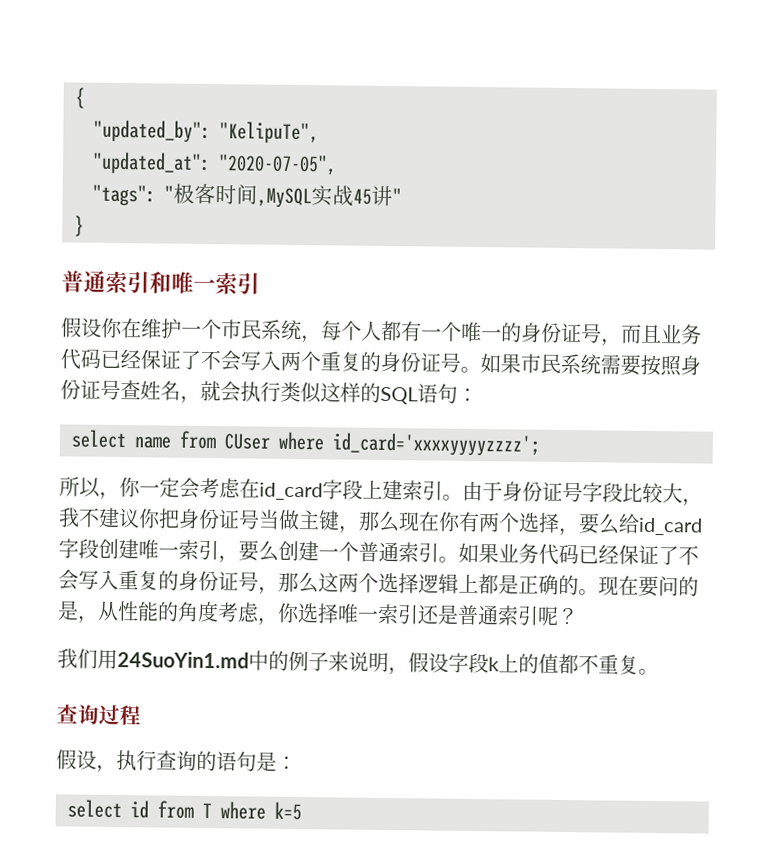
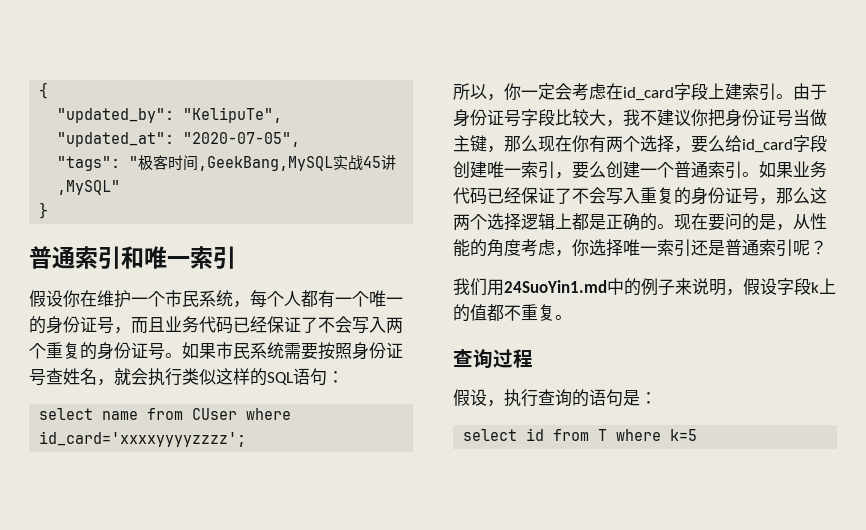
- "tags": "极客时间,MySQL实战45讲"
+ "tags": "极客时间,GeekBang,MySQL实战45讲,MySQL"

